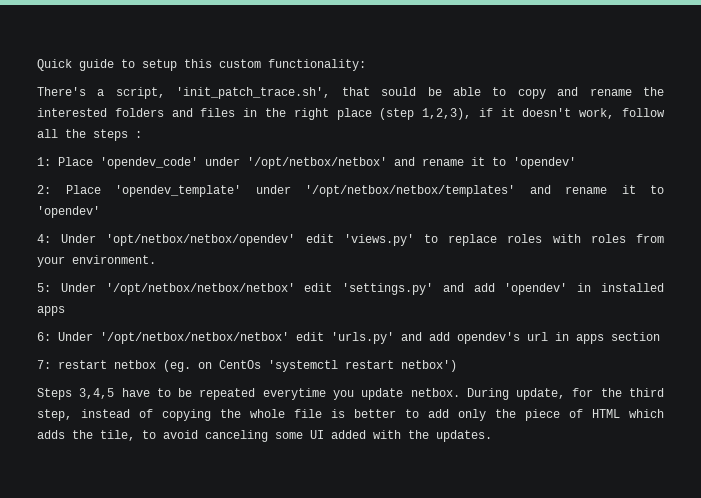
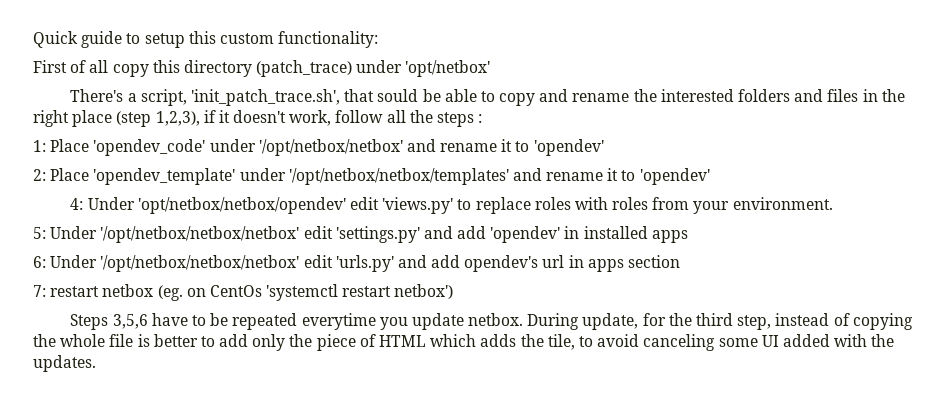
+ First of all copy this directory (patch_trace) under 'opt/netbox'
- Steps 3,4,5 have to be repeated everytime you update netbox.
+ Steps 3,5,6 have to be repeated everytime you update netbox.

